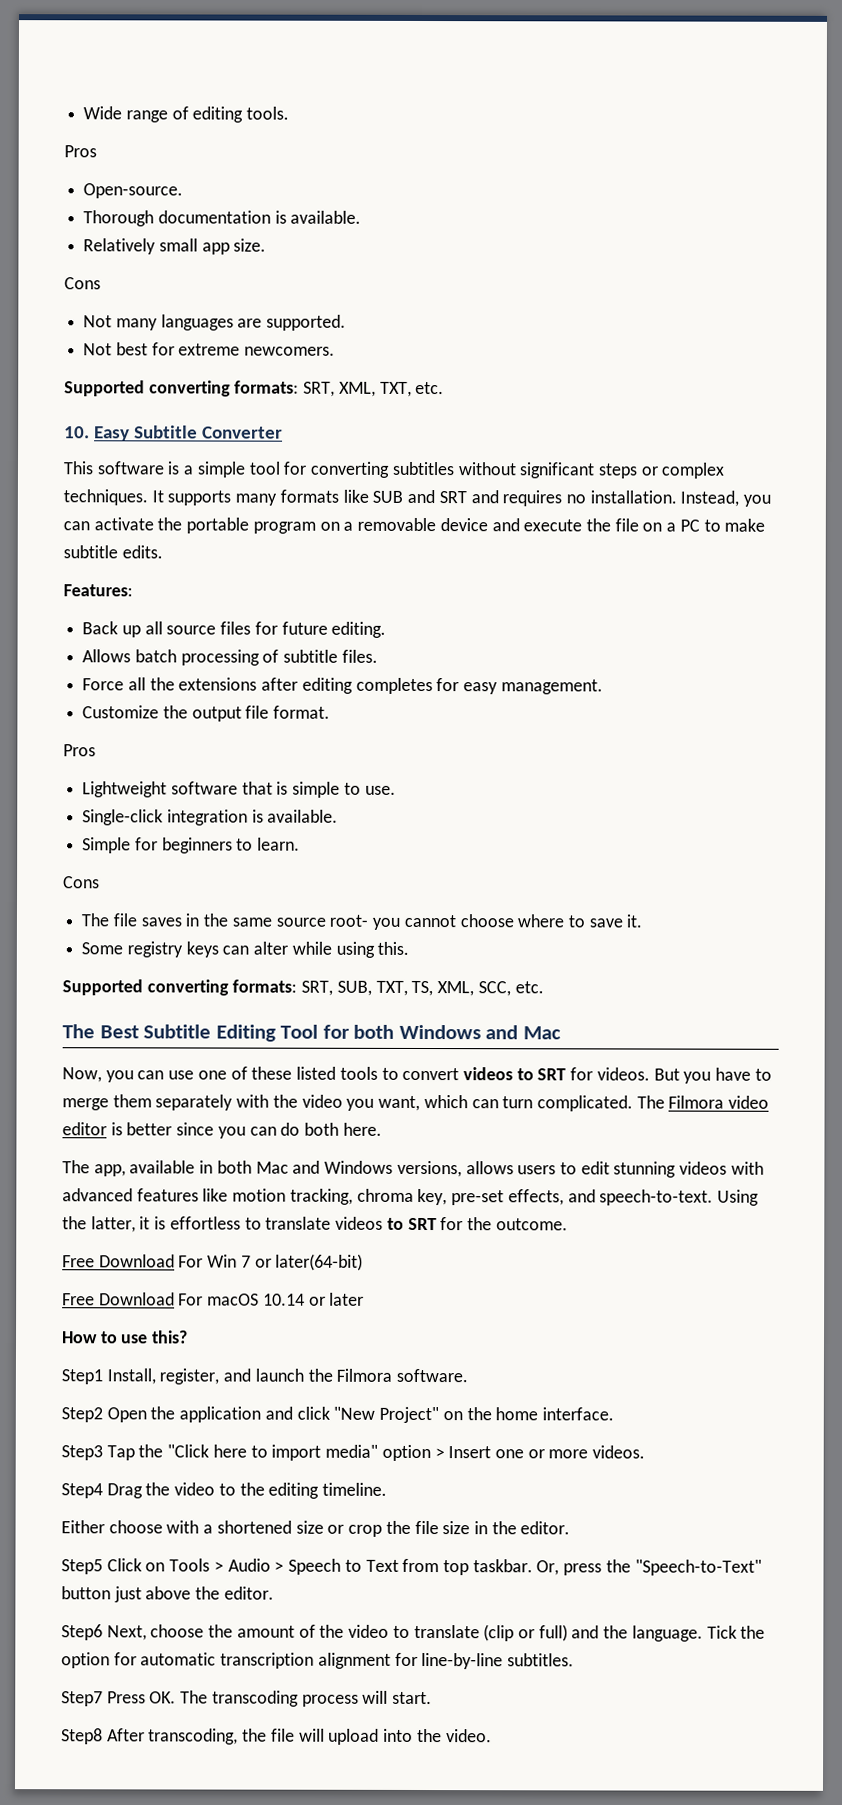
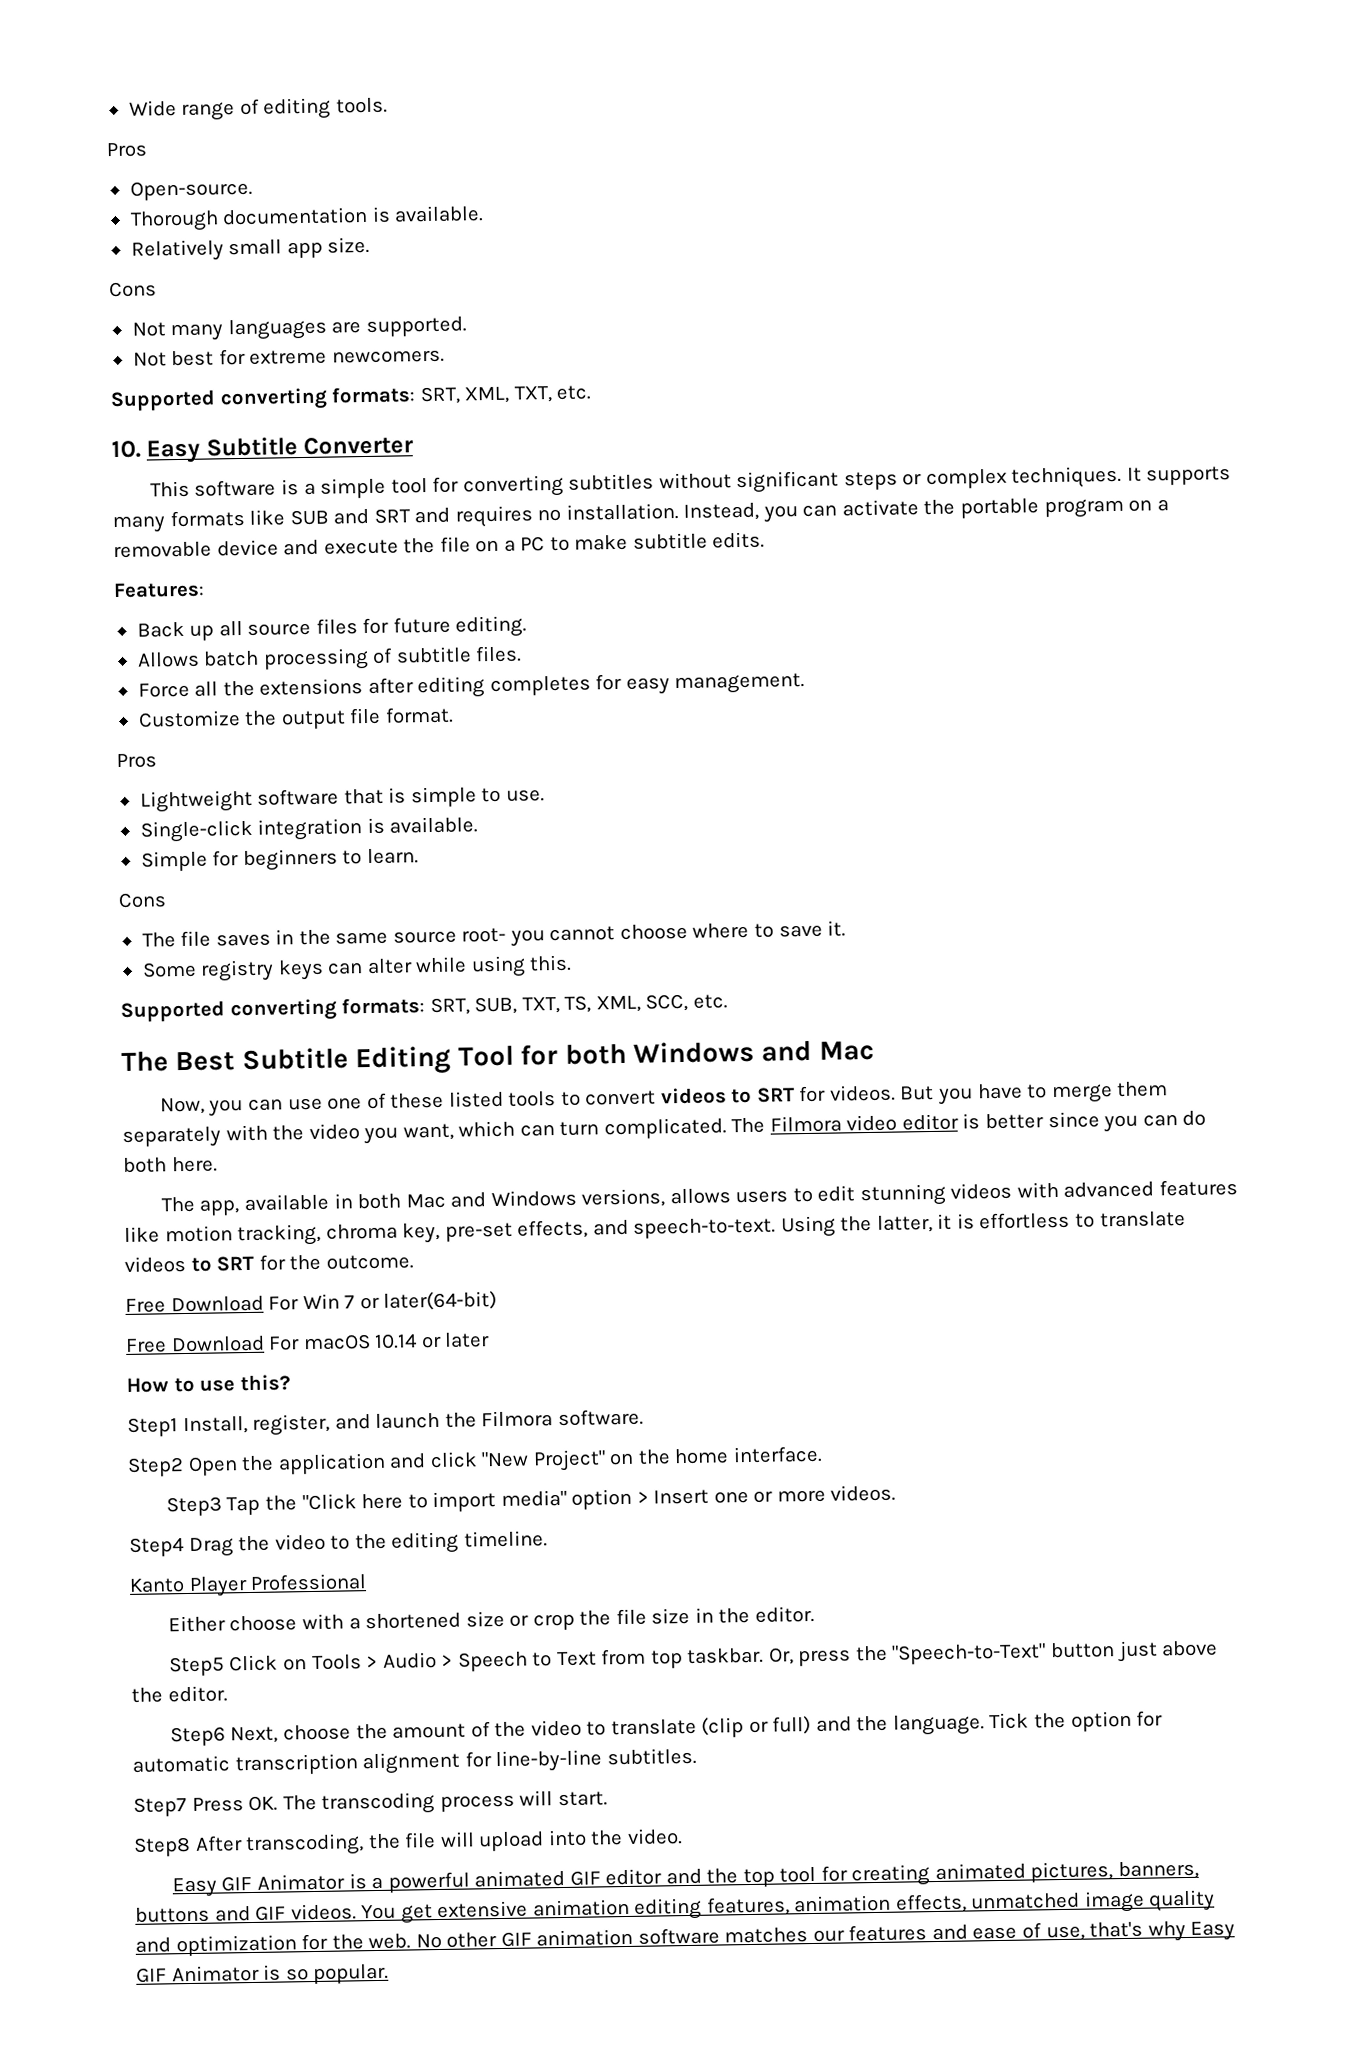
+ Kanto Player Professional
+ Easy GIF Animator is a powerful animated GIF editor and the top tool for creating animated pictures, banners, buttons and GIF videos. You get extensive animation editing features, animation effects, unmatched image quality and optimization for the web. No other GIF animation software matches our features and ease of use, that's why Easy GIF Animator is so popular.

